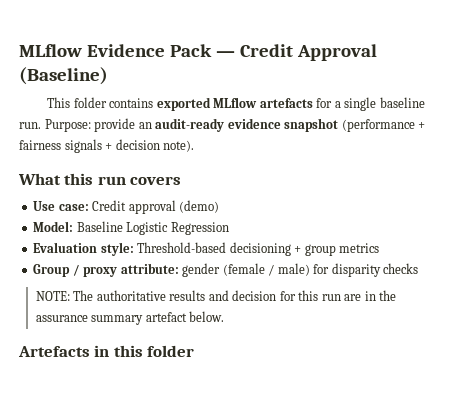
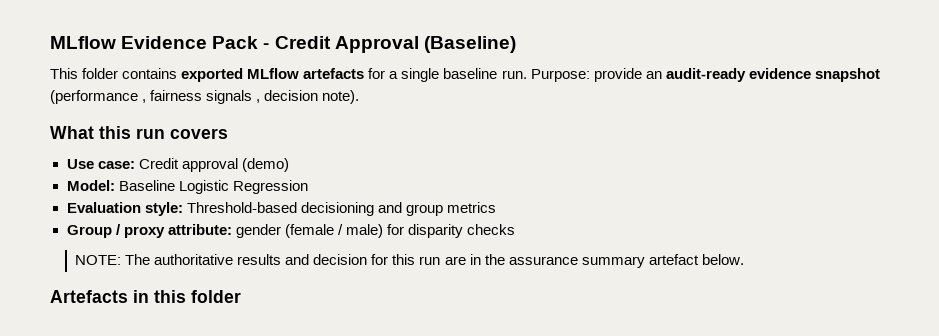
- MLflow Evidence Pack — Credit Approval (Baseline)
+ MLflow Evidence Pack - Credit Approval (Baseline)
- Purpose: provide an audit-ready evidence snapshot (performance + fairness signals + decision note).
+ Purpose: provide an audit-ready evidence snapshot (performance , fairness signals , decision note).
- Evaluation style: Threshold-based decisioning + group metrics
+ Evaluation style: Threshold-based decisioning and group metrics

